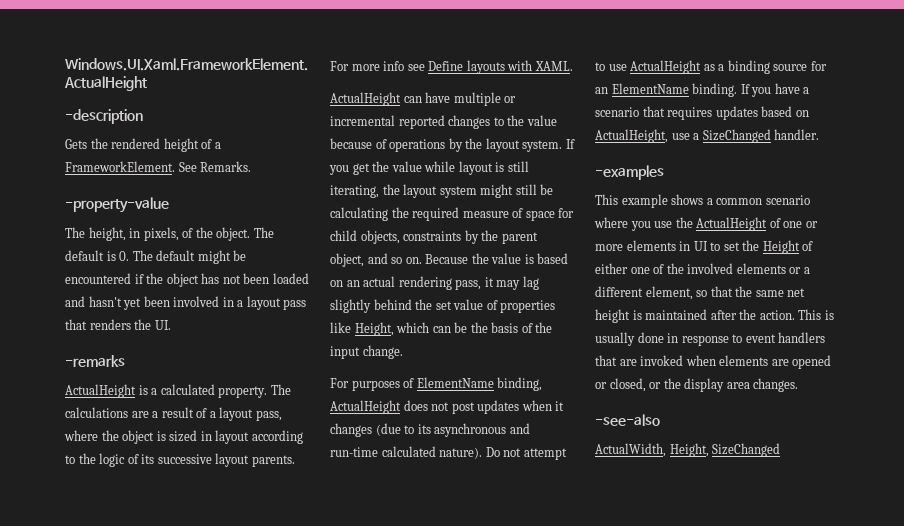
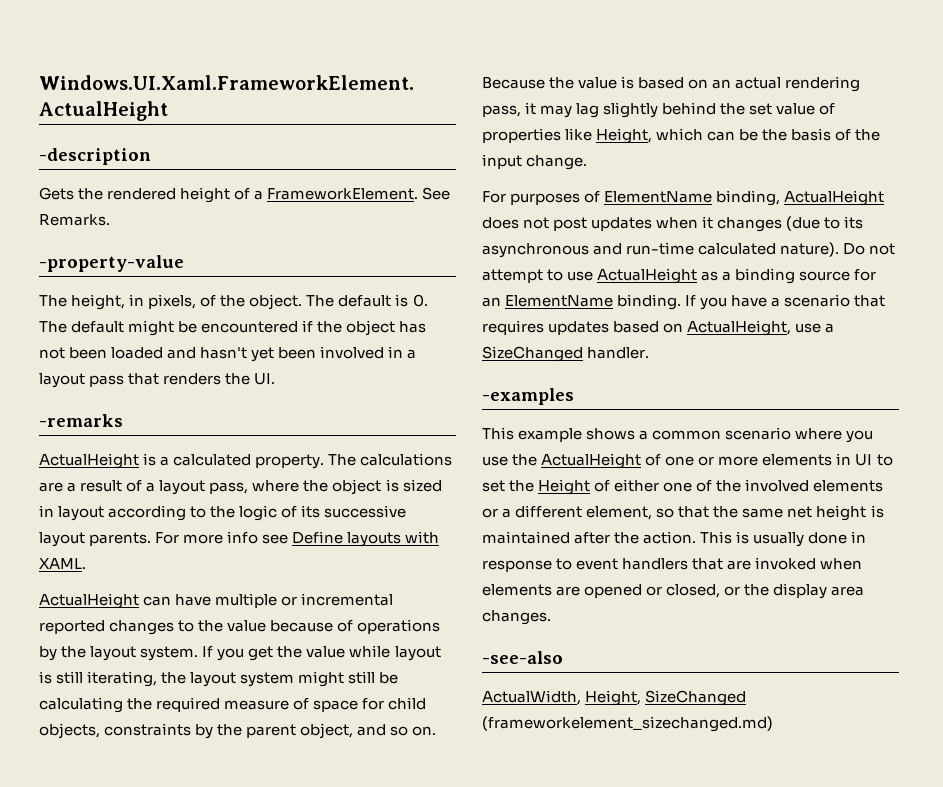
- ActualWidth, Height, SizeChanged
+ ActualWidth, Height, SizeChanged (frameworkelement_sizechanged.md)

